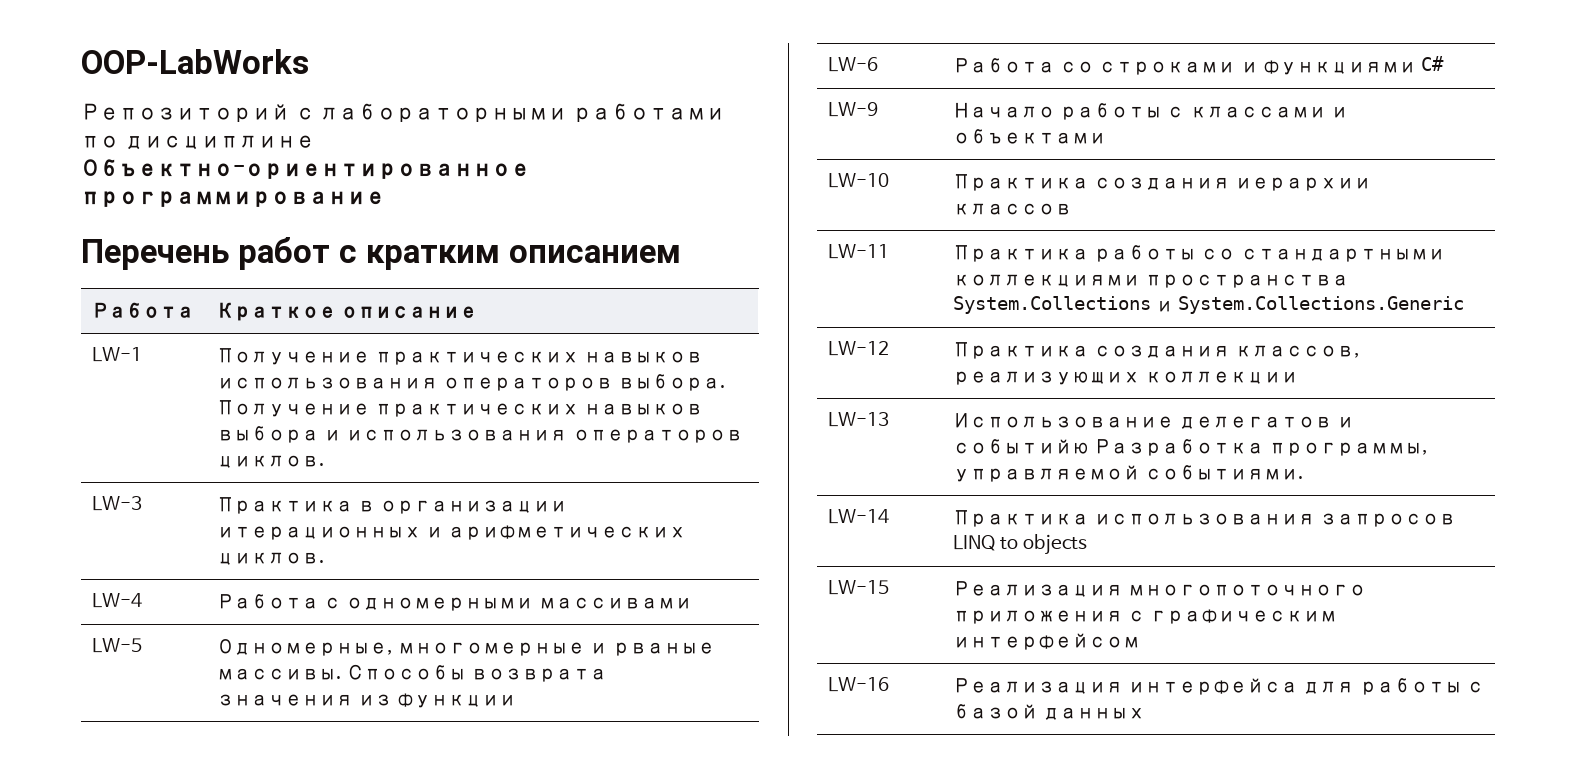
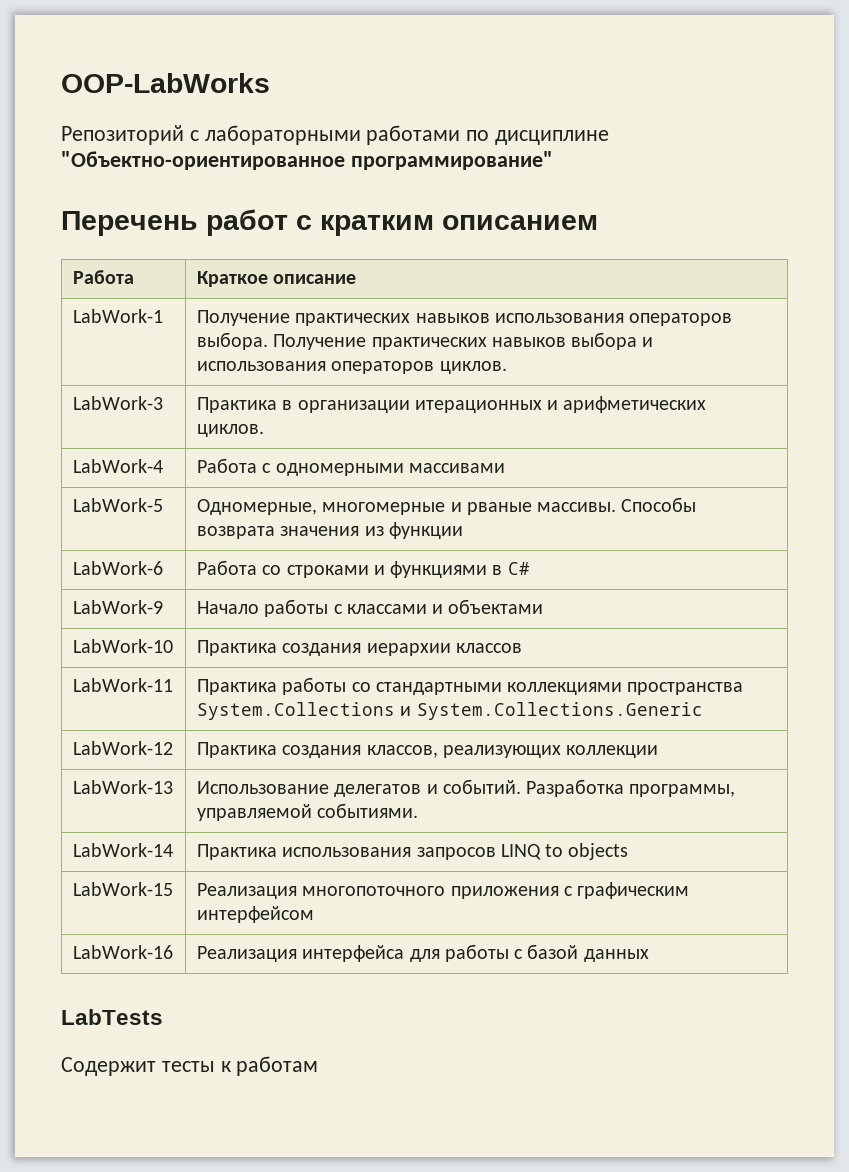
- Репозиторий с лабораторными работами по дисциплине Объектно-ориентированное программирование
+ Репозиторий с лабораторными работами по дисциплине "Объектно-ориентированное программирование"
- LW-1 | Получение практических навыков использования операторов выбора. Получение практических навыков выбора и использования операторов циклов.
+ LabWork-1 | Получение практических навыков использования операторов выбора. Получение практических навыков выбора и использования операторов циклов.
- LW-3 | Практика в организации итерационных и арифметических циклов.
+ LabWork-3 | Практика в организации итерационных и арифметических циклов.
- LW-4 | Работа с одномерными массивами
+ LabWork-4 | Работа с одномерными массивами
- LW-5 | Одномерные, многомерные и рваные массивы. Способы возврата значения из функции
+ LabWork-5 | Одномерные, многомерные и рваные массивы. Способы возврата значения из функции
- LW-6 | Работа со строками и функциями C#
+ LabWork-6 | Работа со строками и функциями в C#
- LW-9 | Начало работы с классами и объектами
+ LabWork-9 | Начало работы с классами и объектами
- LW-10 | Практика создания иерархии классов
+ LabWork-10 | Практика создания иерархии классов
- LW-11 | Практика работы со стандартными коллекциями пространства System.Collections и System.Collections.Generic
+ LabWork-11 | Практика работы со стандартными коллекциями пространства System.Collections и System.Collections.Generic
- LW-12 | Практика создания классов, реализующих коллекции
+ LabWork-12 | Практика создания классов, реализующих коллекции
- LW-13 | Использование делегатов и событийю Разработка программы, управляемой событиями.
+ LabWork-13 | Использование делегатов и событий. Разработка программы, управляемой событиями.
- LW-14 | Практика использования запросов LINQ to objects
+ LabWork-14 | Практика использования запросов LINQ to objects
- LW-15 | Реализация многопоточного приложения с графическим интерфейсом
+ LabWork-15 | Реализация многопоточного приложения с графическим интерфейсом
- LW-16 | Реализация интерфейса для работы с базой данных
+ LabWork-16 | Реализация интерфейса для работы с базой данных
+ LabTests
+ Содержит тесты к работам

